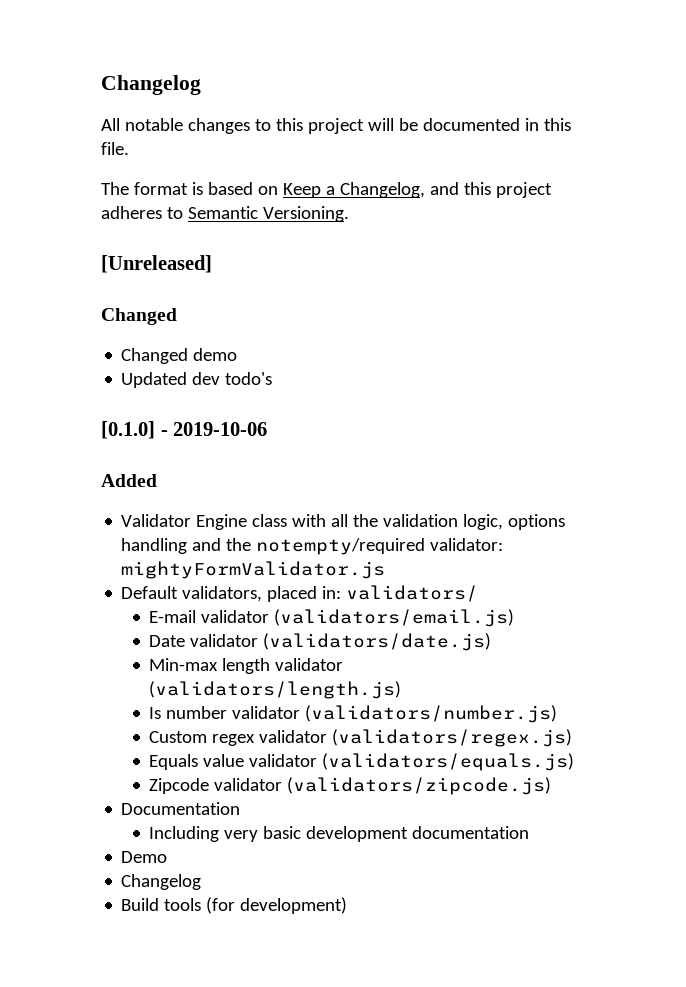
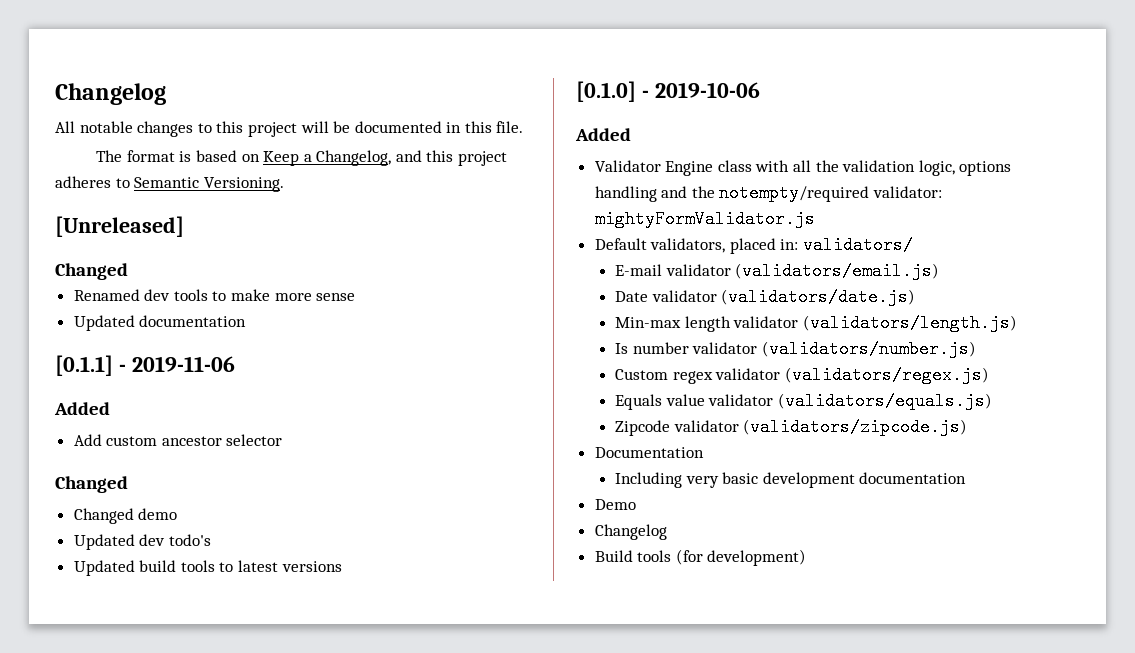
+ Renamed dev tools to make more sense
+ Updated documentation
+ [0.1.1] - 2019-11-06
+ Added
+ Add custom ancestor selector
+ Changed
+ Updated build tools to latest versions

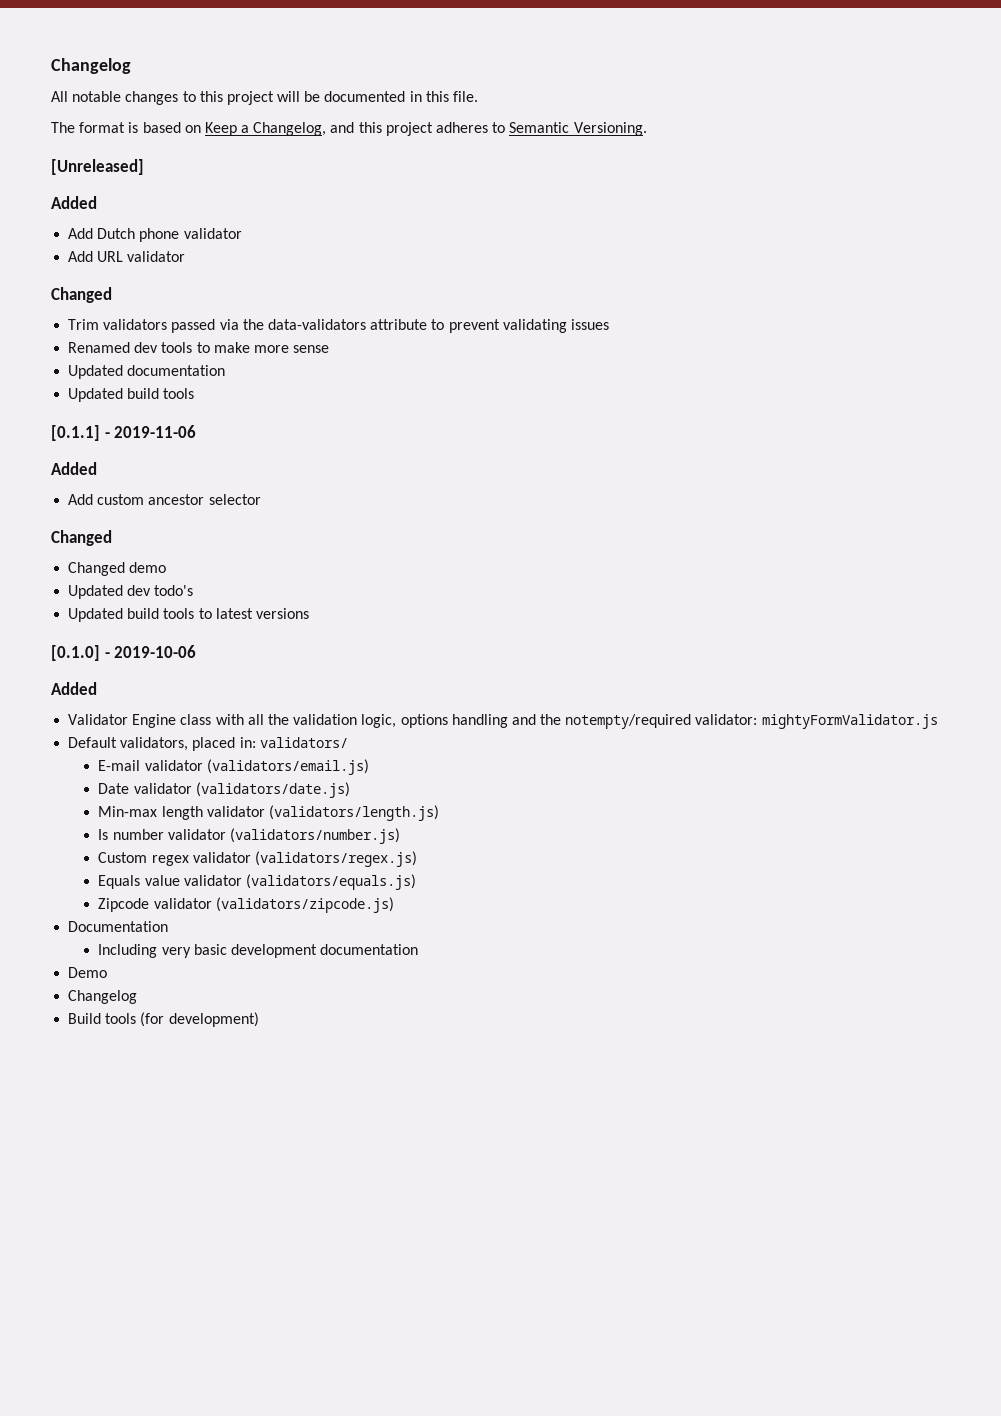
  [Unreleased]
+ Added
+ Add Dutch phone validator
+ Add URL validator
  Changed
+ Trim validators passed via the data-validators attribute to prevent validating issues
  Updated documentation
+ Updated build tools

